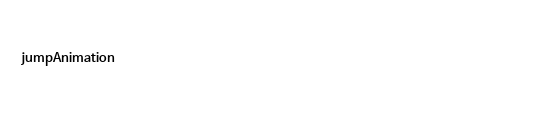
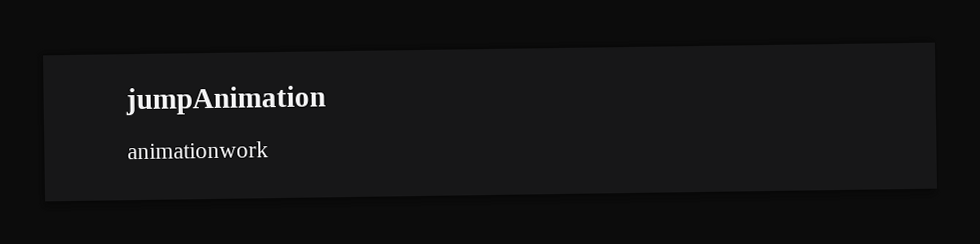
+ animationwork

